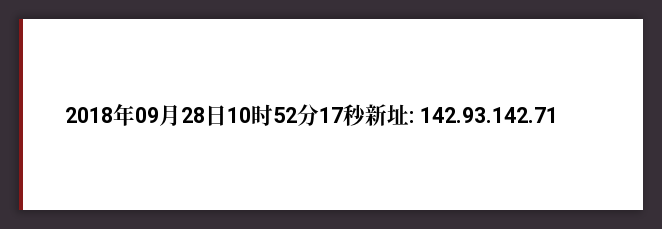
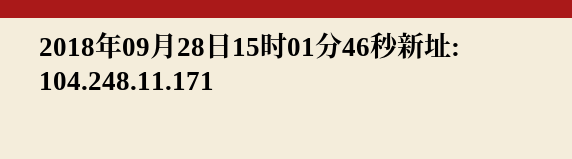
- 2018年09月28日10时52分17秒新址: 142.93.142.71
+ 2018年09月28日15时01分46秒新址: 104.248.11.171

